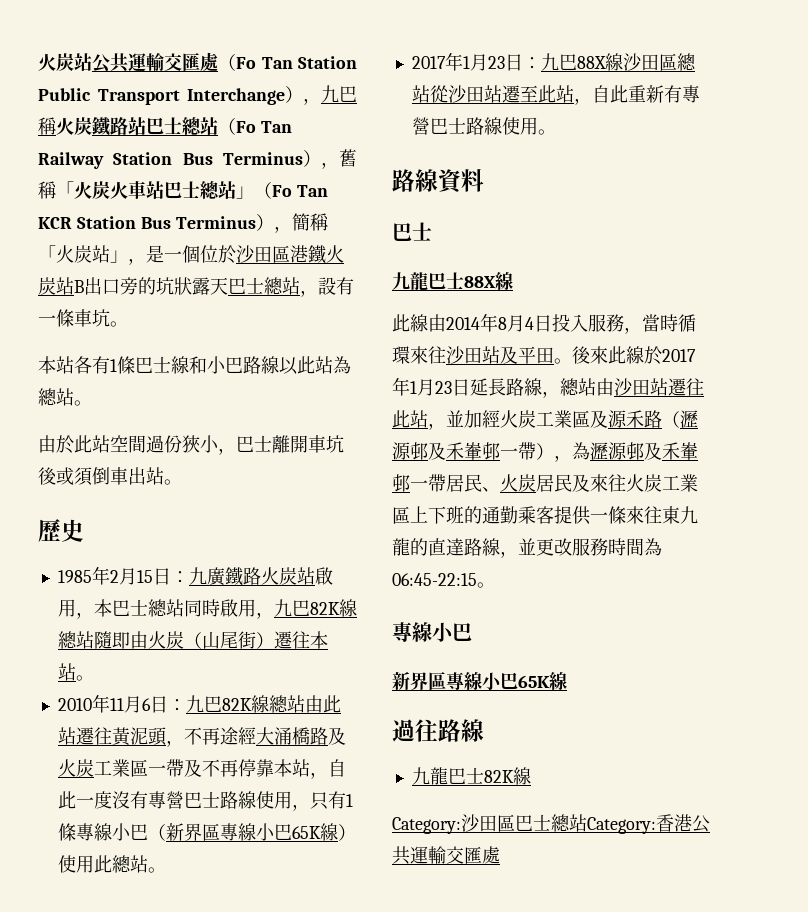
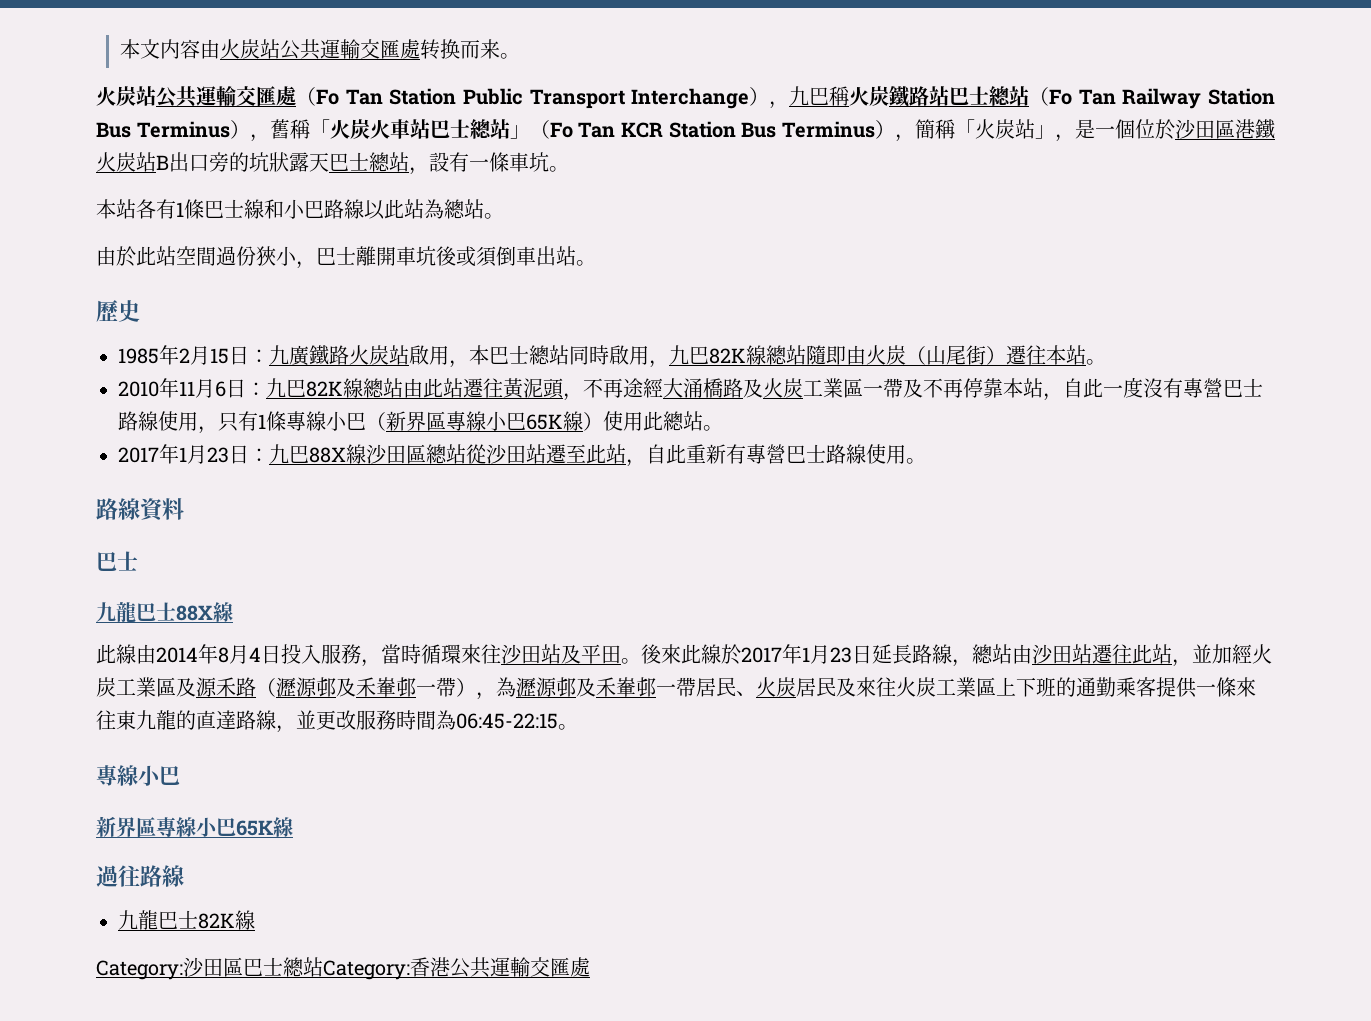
+ 本文内容由火炭站公共運輸交匯處转换而来。

